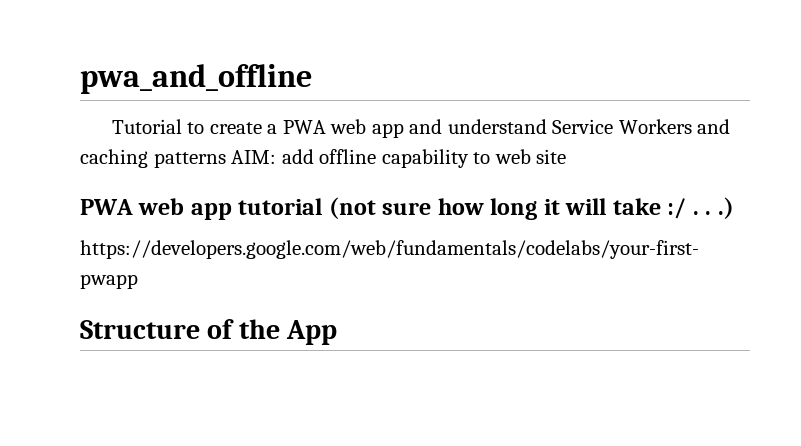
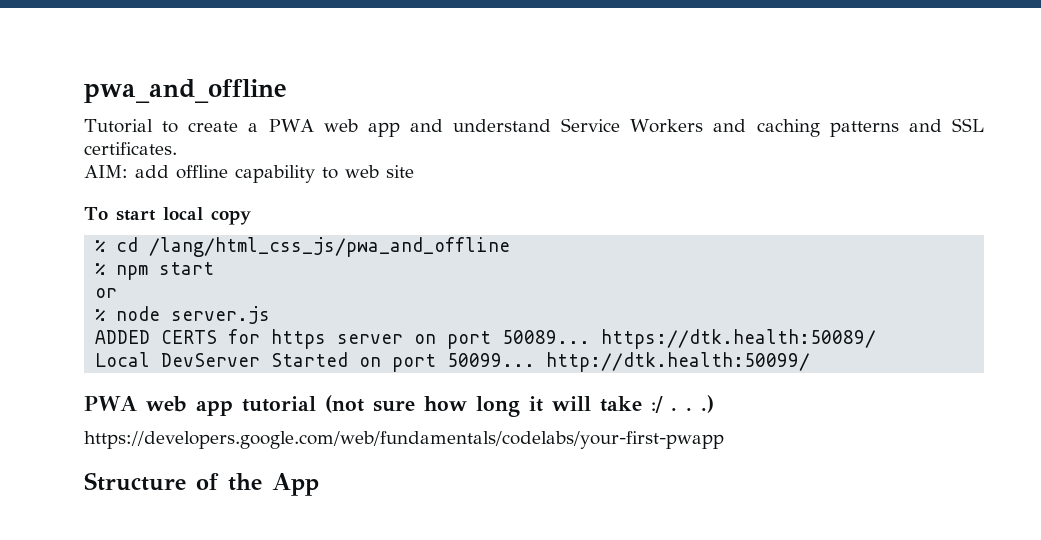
- Tutorial to create a PWA web app and understand Service Workers and caching patterns AIM: add offline capability to web site
+ Tutorial to create a PWA web app and understand Service Workers and caching patterns and SSL certificates.
+ AIM: add offline capability to web site
+ To start local copy
+ % cd /lang/html_css_js/pwa_and_offline
+ % npm start
+ or
+ % node server.js
+ ADDED CERTS for https server on port 50089... https://dtk.health:50089/
+ Local DevServer Started on port 50099... http://dtk.health:50099/

